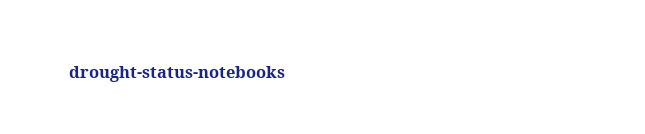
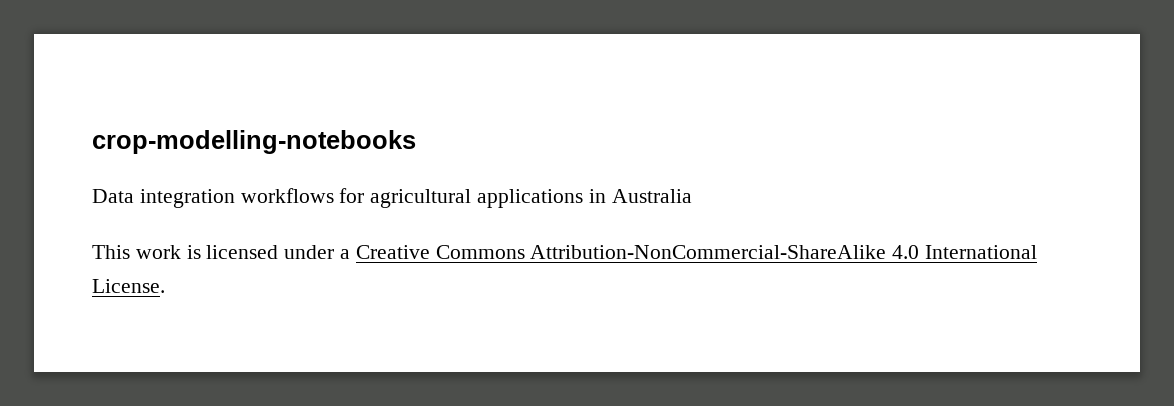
- drought-status-notebooks
+ crop-modelling-notebooks
+ Data integration workflows for agricultural applications in Australia
+ This work is licensed under a Creative Commons Attribution-NonCommercial-ShareAlike 4.0 International License.

